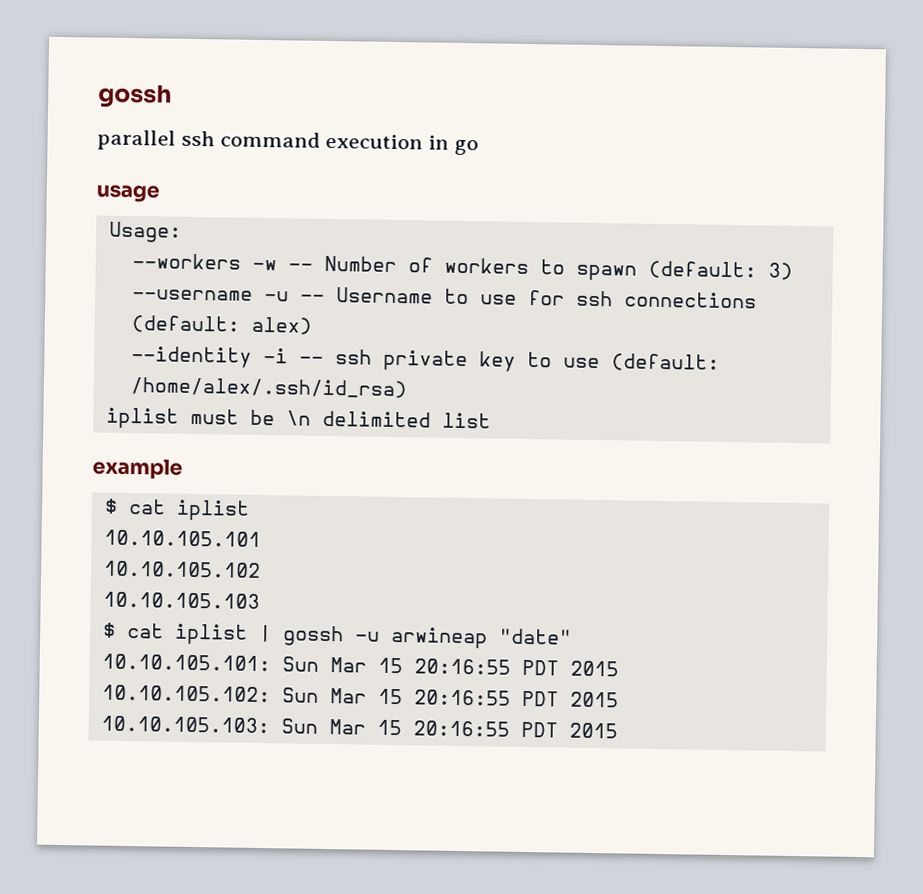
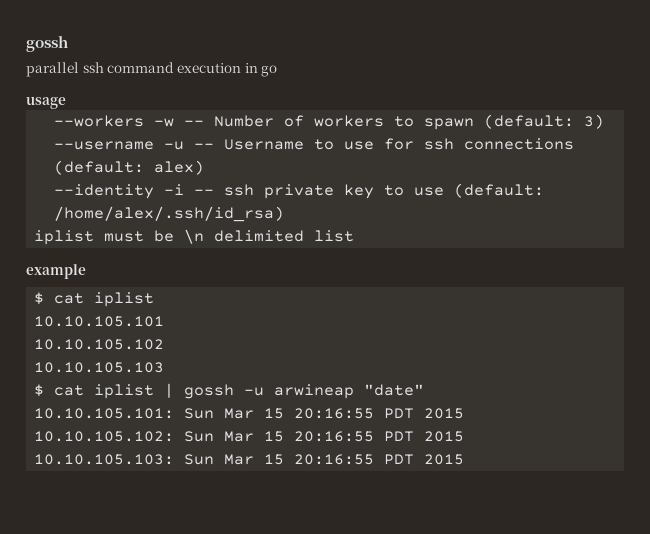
- Usage:

